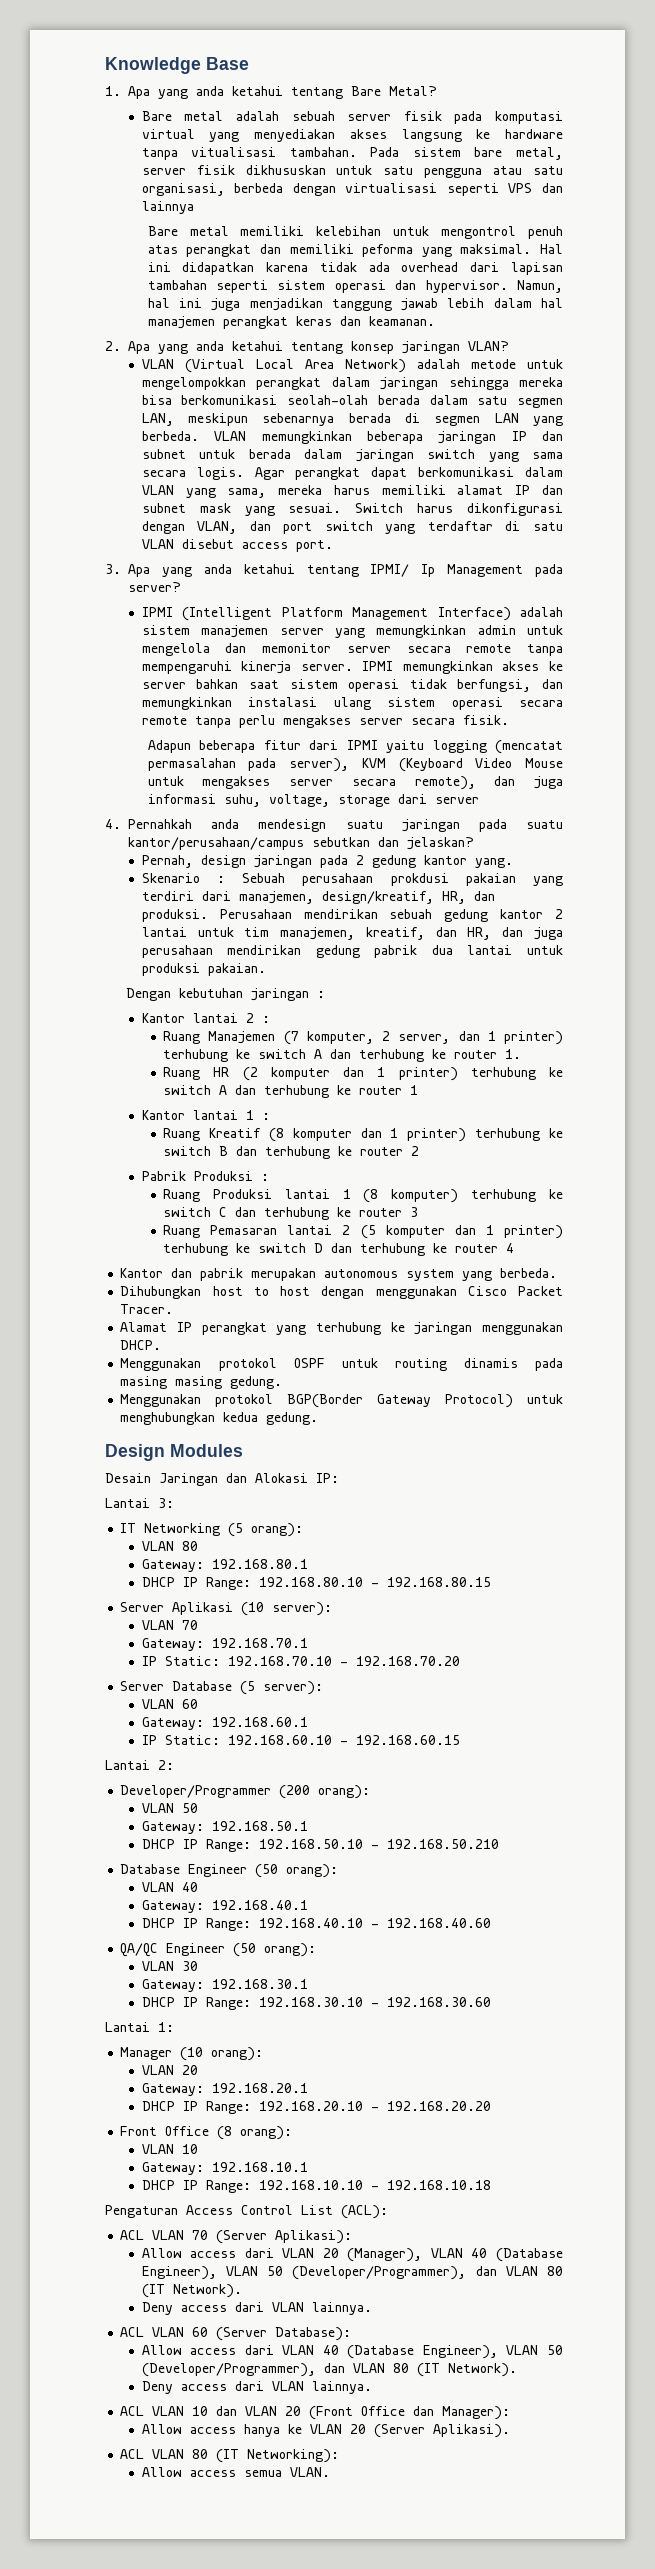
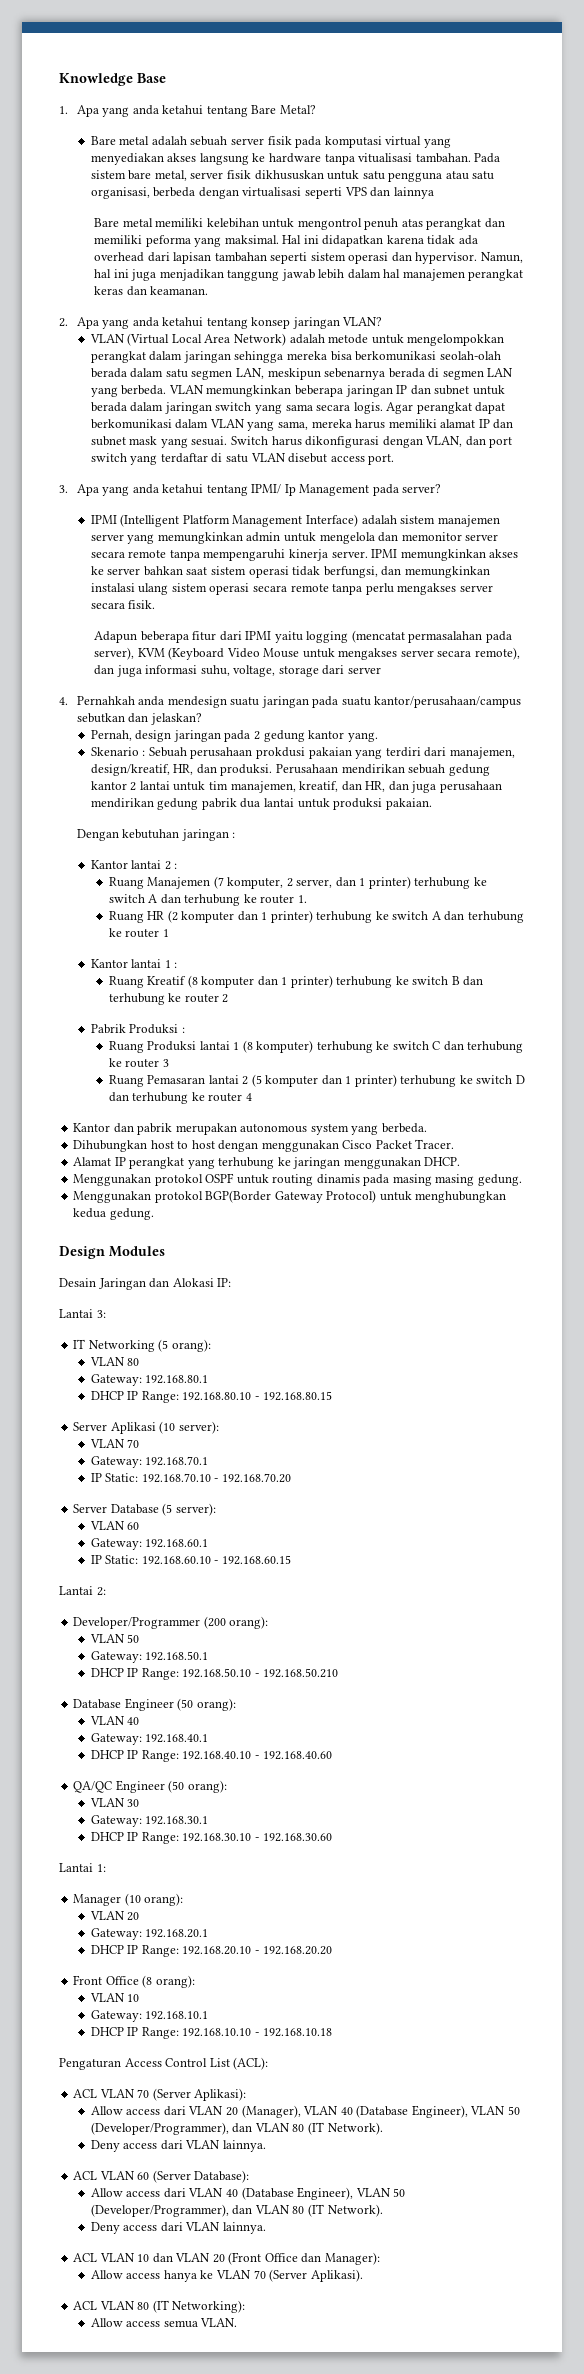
- Allow access hanya ke VLAN 20 (Server Aplikasi).
+ Allow access hanya ke VLAN 70 (Server Aplikasi).

